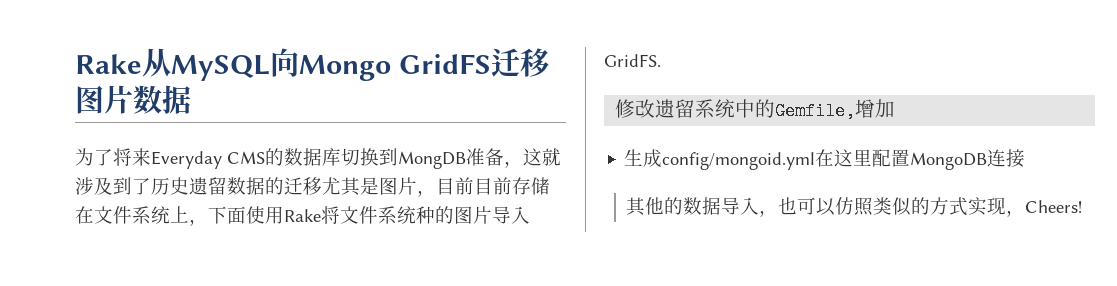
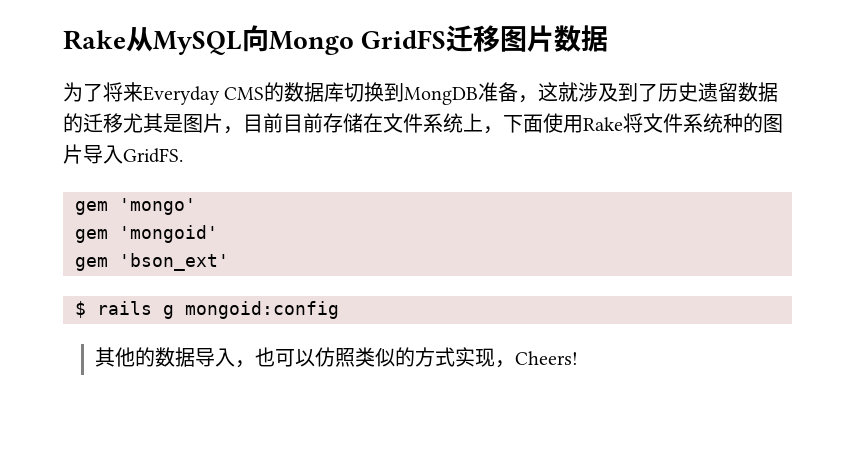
- 修改遗留系统中的Gemfile,增加
- 生成config/mongoid.yml在这里配置MongoDB连接
+ gem 'mongo'
+ gem 'mongoid'
+ gem 'bson_ext'
+ $ rails g mongoid:config

